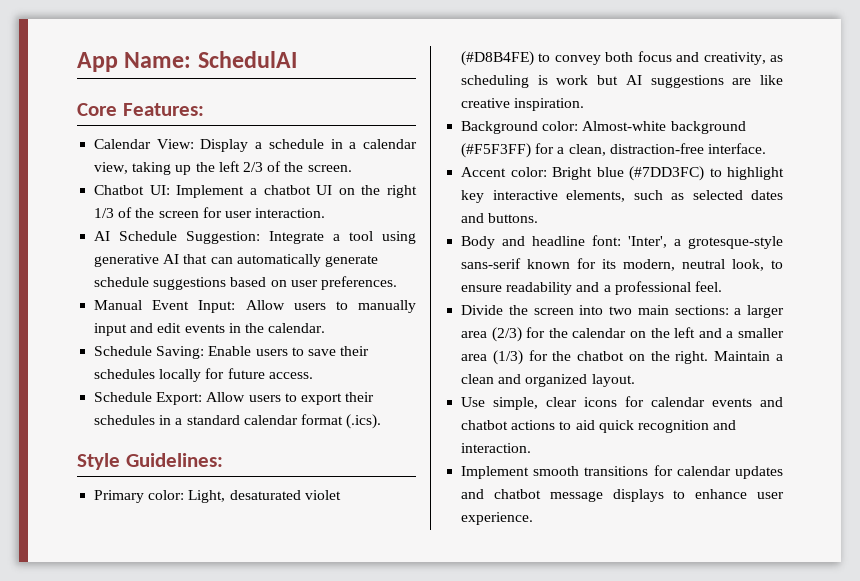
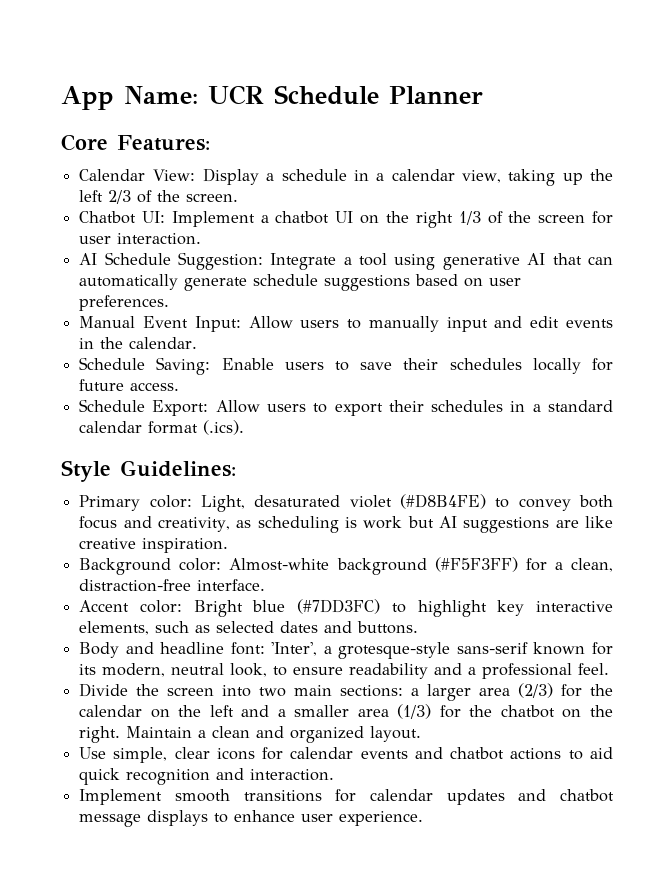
- App Name: SchedulAI
+ App Name: UCR Schedule Planner

